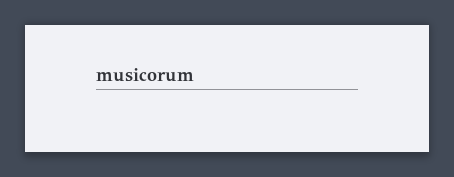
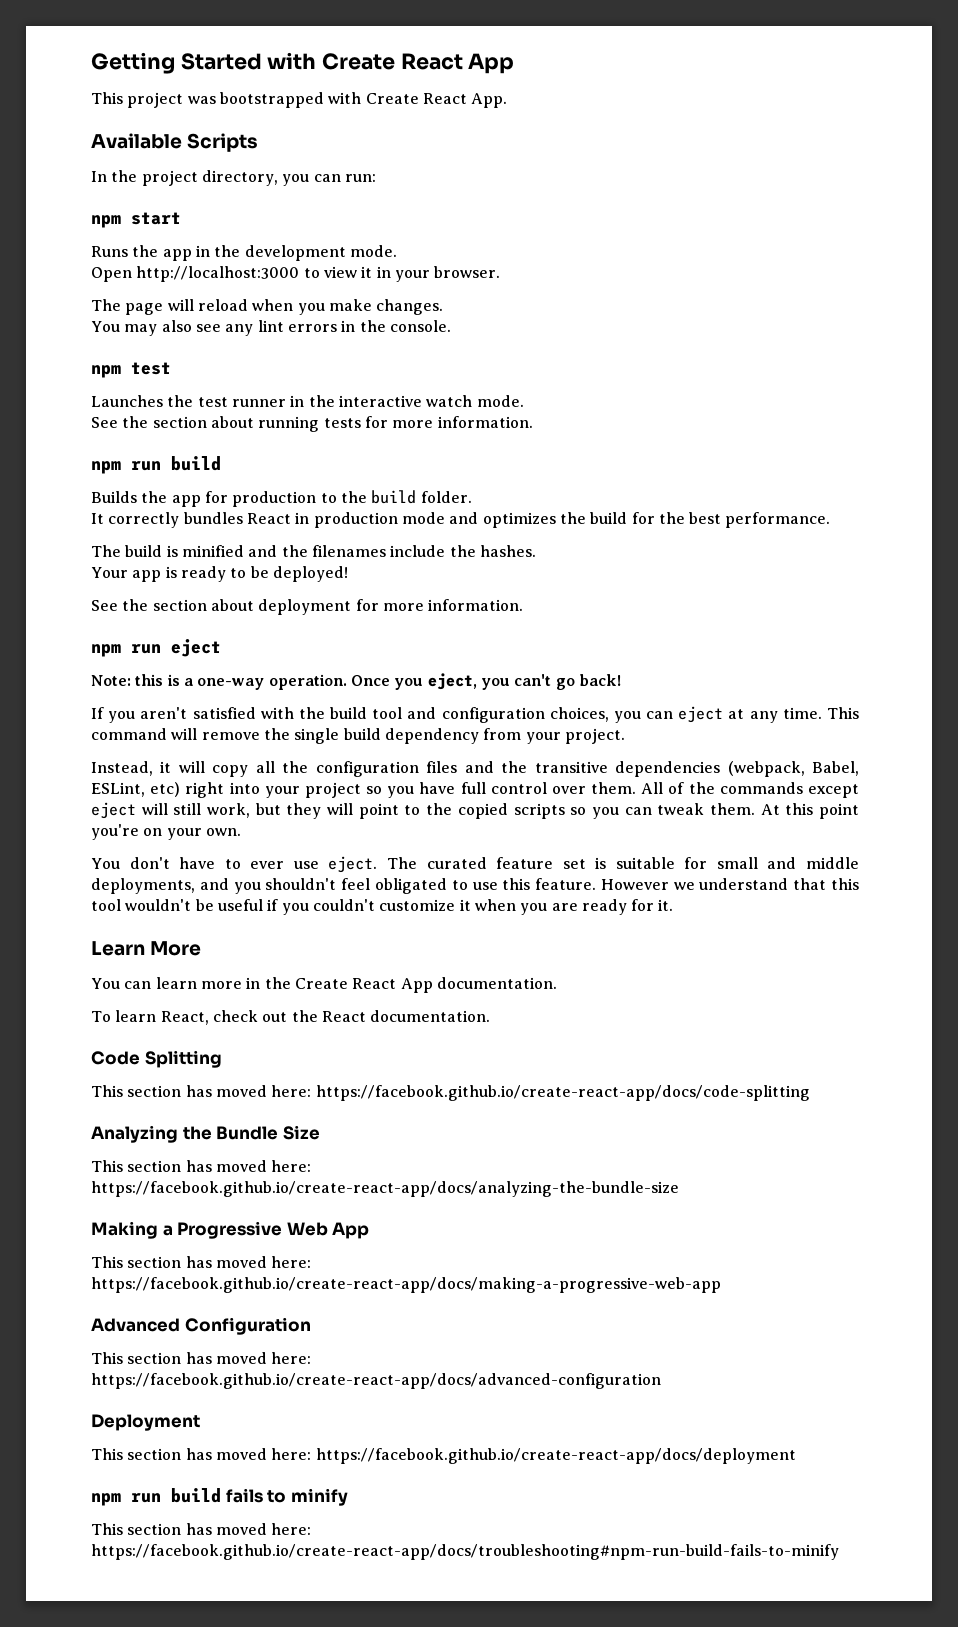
- musicorum
+ Getting Started with Create React App
+ This project was bootstrapped with Create React App.
+ Available Scripts
+ In the project directory, you can run:
+ npm start
+ Runs the app in the development mode.
+ Open http://localhost:3000 to view it in your browser.
+ The page will reload when you make changes.
+ You may also see any lint errors in the console.
+ npm test
+ Launches the test runner in the interactive watch mode.
+ See the section about running tests for more information.
+ npm run build
+ Builds the app for production to the build folder.
+ It correctly bundles React in production mode and optimizes the build for the best performance.
+ The build is minified and the filenames include the hashes.
+ Your app is ready to be deployed!
+ See the section about deployment for more information.
+ npm run eject
+ Note: this is a one-way operation. Once you eject, you can't go back!
+ If you aren't satisfied with the build tool and configuration choices, you can eject at any time. This command will remove the single build dependency from your project.
+ Instead, it will copy all the configuration files and the transitive dependencies (webpack, Babel, ESLint, etc) right into your project so you have full control over them. All of the commands except eject will still work, but they will point to the copied scripts so you can tweak them. At this point you're on your own.
+ You don't have to ever use eject. The curated feature set is suitable for small and middle deployments, and you shouldn't feel obligated to use this feature. However we understand that this tool wouldn't be useful if you couldn't customize it when you are ready for it.
+ Learn More
+ You can learn more in the Create React App documentation.
+ To learn React, check out the React documentation.
+ Code Splitting
+ This section has moved here: https://facebook.github.io/create-react-app/docs/code-splitting
+ Analyzing the Bundle Size
+ This section has moved here: https://facebook.github.io/create-react-app/docs/analyzing-the-bundle-size
+ Making a Progressive Web App
+ This section has moved here: https://facebook.github.io/create-react-app/docs/making-a-progressive-web-app
+ Advanced Configuration
+ This section has moved here: https://facebook.github.io/create-react-app/docs/advanced-configuration
+ Deployment
+ This section has moved here: https://facebook.github.io/create-react-app/docs/deployment
+ npm run build fails to minify
+ This section has moved here: https://facebook.github.io/create-react-app/docs/troubleshooting#npm-run-build-fails-to-minify

